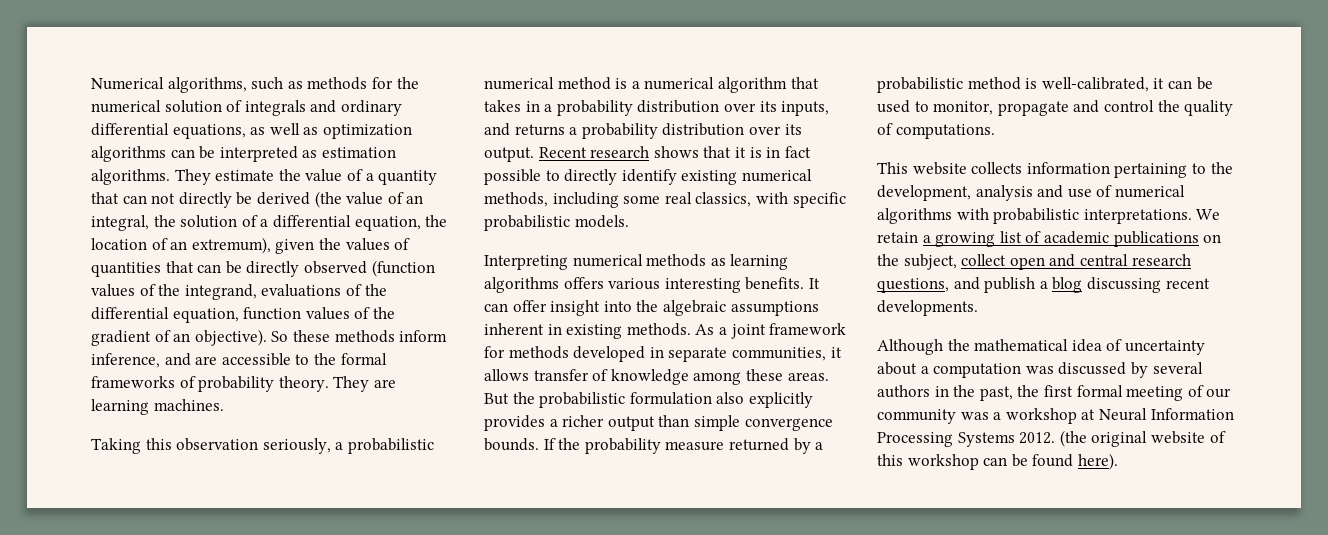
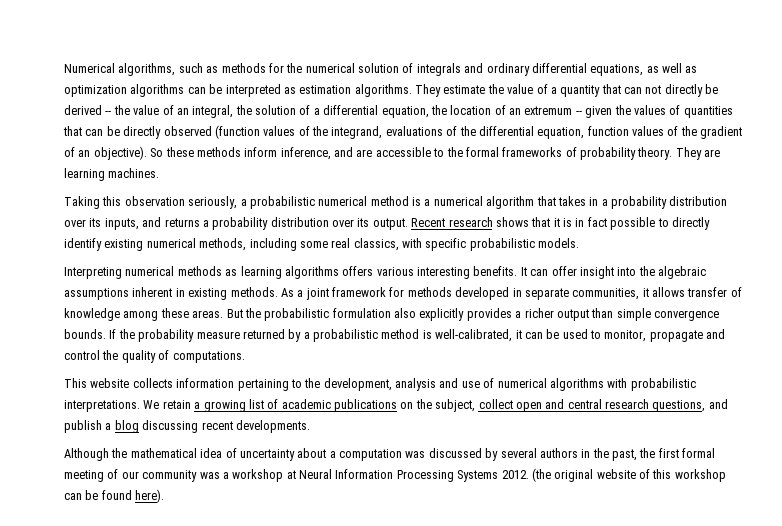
- They estimate the value of a quantity that can not directly be derived (the value of an integral, the solution of a differential equation, the location of an extremum), given the values of quantities that can be directly observed (function values of the integrand, evaluations of the differential equation, function values of the gradient of an objective).
+ They estimate the value of a quantity that can not directly be derived -- the value of an integral, the solution of a differential equation, the location of an extremum -- given the values of quantities that can be directly observed (function values of the integrand, evaluations of the differential equation, function values of the gradient of an objective).

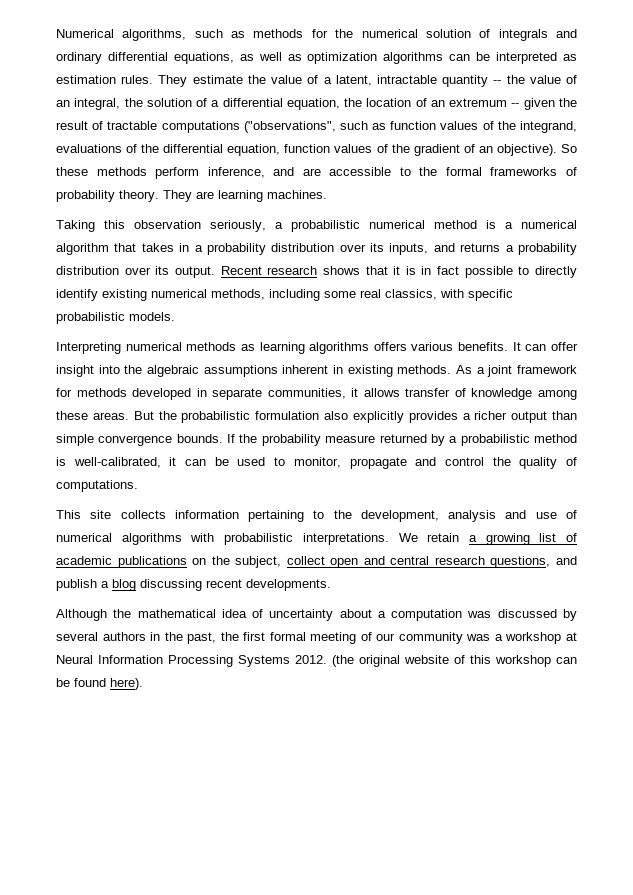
- Numerical algorithms, such as methods for the numerical solution of integrals and ordinary differential equations, as well as optimization algorithms can be interpreted as estimation algorithms.
+ Numerical algorithms, such as methods for the numerical solution of integrals and ordinary differential equations, as well as optimization algorithms can be interpreted as estimation rules.
- They estimate the value of a quantity that can not directly be derived -- the value of an integral, the solution of a differential equation, the location of an extremum -- given the values of quantities that can be directly observed (function values of the integrand, evaluations of the differential equation, function values of the gradient of an objective).
+ They estimate the value of a latent, intractable quantity -- the value of an integral, the solution of a differential equation, the location of an extremum -- given the result of tractable computations ("observations", such as function values of the integrand, evaluations of the differential equation, function values of the gradient of an objective).
- So these methods inform inference, and are accessible to the formal frameworks of probability theory.
+ So these methods perform inference, and are accessible to the formal frameworks of probability theory.
- Interpreting numerical methods as learning algorithms offers various interesting benefits.
+ Interpreting numerical methods as learning algorithms offers various benefits.
- This website collects information pertaining to the development, analysis and use of numerical algorithms with probabilistic interpretations.
+ This site collects information pertaining to the development, analysis and use of numerical algorithms with probabilistic interpretations.

